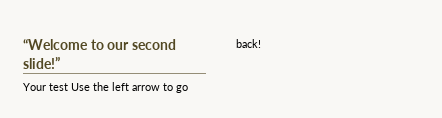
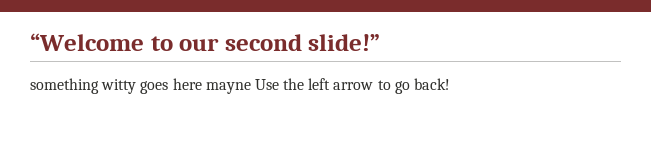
- Your test Use the left arrow to go back!
+ something witty goes here mayne Use the left arrow to go back!

